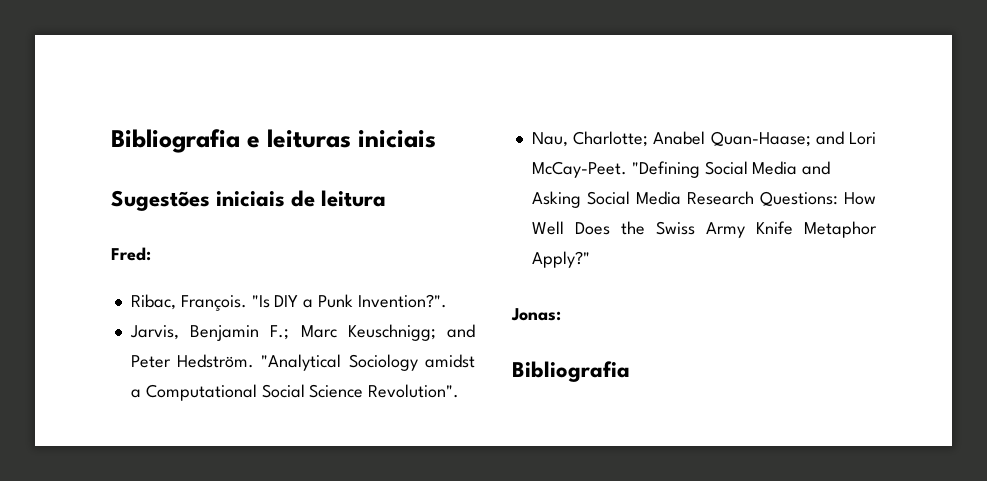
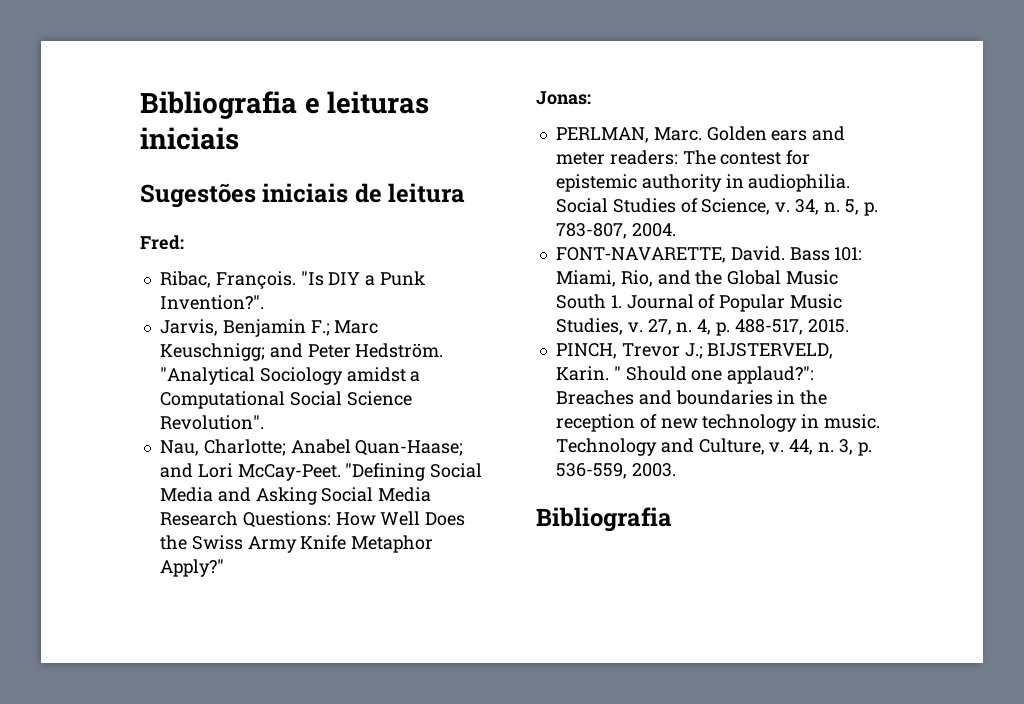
+ PERLMAN, Marc. Golden ears and meter readers: The contest for epistemic authority in audiophilia. Social Studies of Science, v. 34, n. 5, p. 783-807, 2004.
+ FONT‐NAVARETTE, David. Bass 101: Miami, Rio, and the Global Music South 1. Journal of Popular Music Studies, v. 27, n. 4, p. 488-517, 2015.
+ PINCH, Trevor J.; BIJSTERVELD, Karin. " Should one applaud?": Breaches and boundaries in the reception of new technology in music. Technology and Culture, v. 44, n. 3, p. 536-559, 2003.

